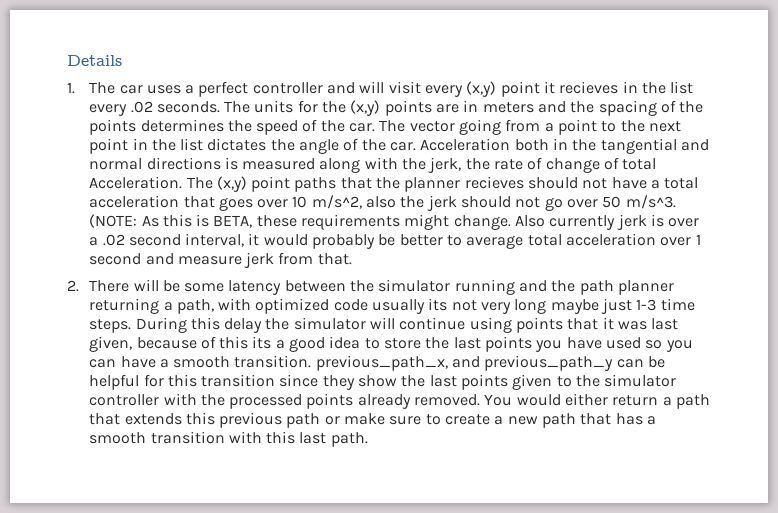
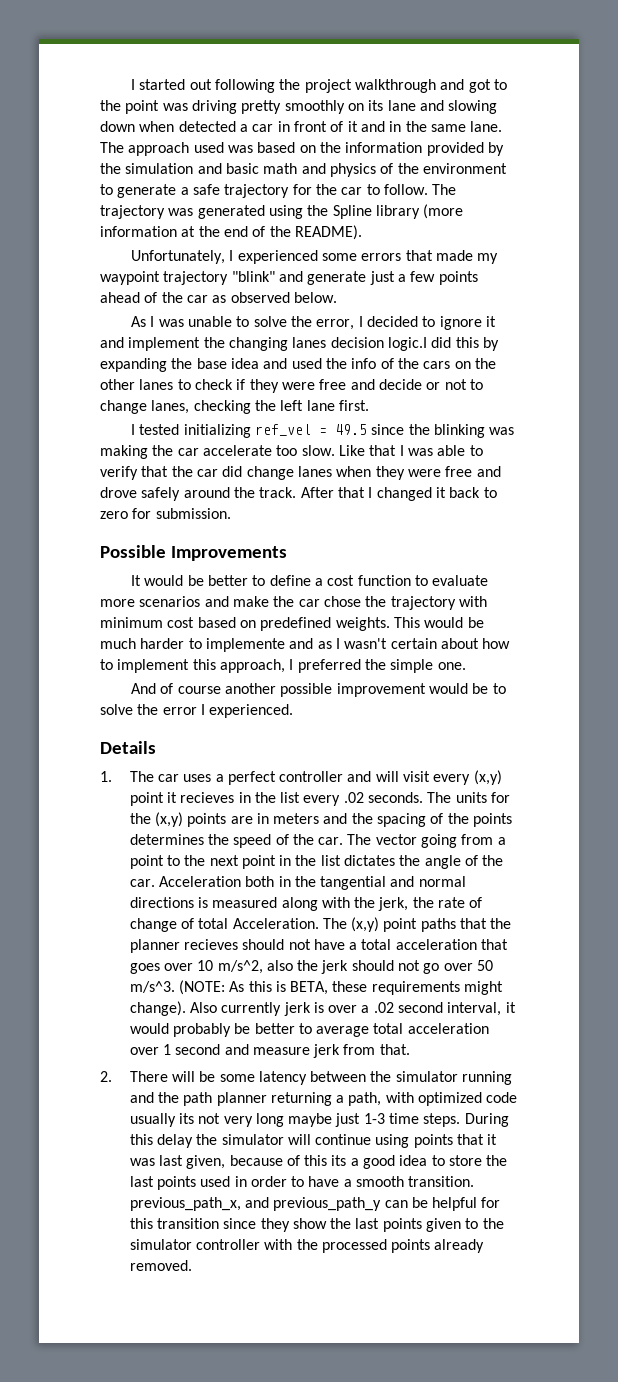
+ I started out following the project walkthrough and got to the point was driving pretty smoothly on its lane and slowing down when detected a car in front of it and in the same lane. The approach used was based on the information provided by the simulation and basic math and physics of the environment to generate a safe trajectory for the car to follow. The trajectory was generated using the Spline library (more information at the end of the README).
+ Unfortunately, I experienced some errors that made my waypoint trajectory "blink" and generate just a few points ahead of the car as observed below.
+ As I was unable to solve the error, I decided to ignore it and implement the changing lanes decision logic.I did this by expanding the base idea and used the info of the cars on the other lanes to check if they were free and decide or not to change lanes, checking the left lane first.
+ I tested initializing ref_vel = 49.5 since the blinking was making the car accelerate too slow. Like that I was able to verify that the car did change lanes when they were free and drove safely around the track. After that I changed it back to zero for submission.
+ Possible Improvements
+ It would be better to define a cost function to evaluate more scenarios and make the car chose the trajectory with minimum cost based on predefined weights. This would be much harder to implemente and as I wasn't certain about how to implement this approach, I preferred the simple one.
+ And of course another possible improvement would be to solve the error I experienced.
- (NOTE: As this is BETA, these requirements might change.
+ (NOTE: As this is BETA, these requirements might change).
- During this delay the simulator will continue using points that it was last given, because of this its a good idea to store the last points you have used so you can have a smooth transition. previous_path_x, and previous_path_y can be helpful for this transition since they show the last points given to the simulator controller with the processed points already removed. You would either return a path that extends this previous path or make sure to create a new path that has a smooth transition with this last path.
+ During this delay the simulator will continue using points that it was last given, because of this its a good idea to store the last points used in order to have a smooth transition. previous_path_x, and previous_path_y can be helpful for this transition since they show the last points given to the simulator controller with the processed points already removed.

